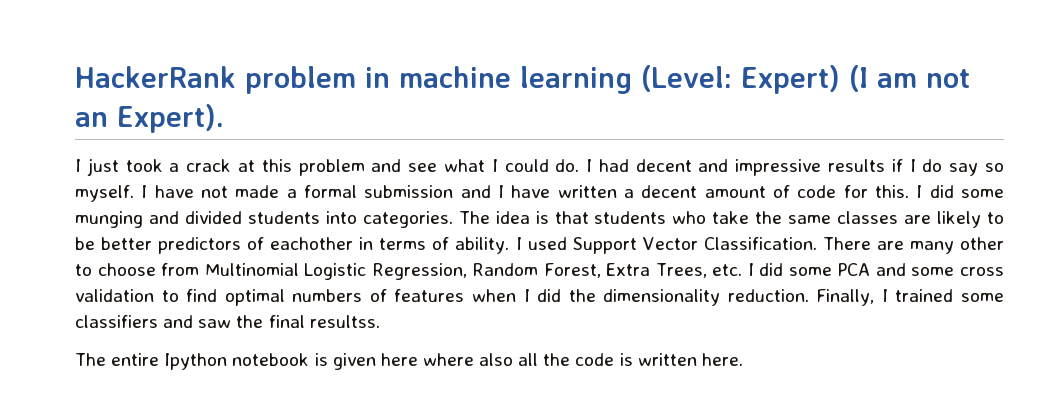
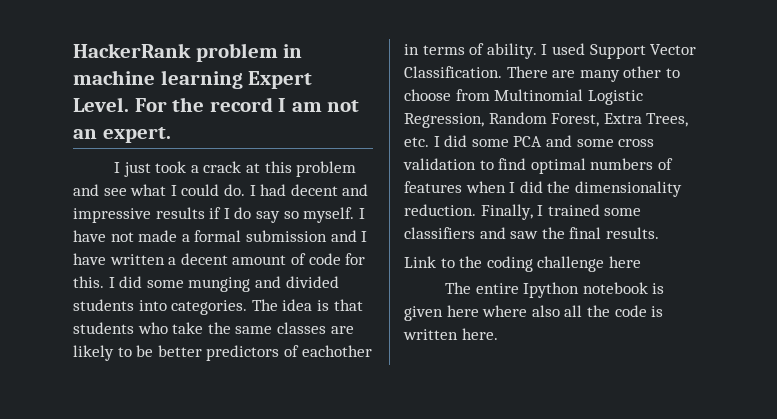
- HackerRank problem in machine learning (Level: Expert) (I am not an Expert).
+ HackerRank problem in machine learning Expert Level. For the record I am not an expert.
- Finally, I trained some classifiers and saw the final resultss.
+ Finally, I trained some classifiers and saw the final results.
+ Link to the coding challenge here

